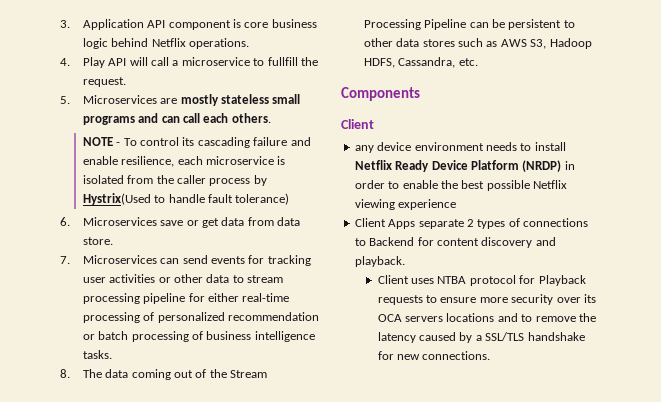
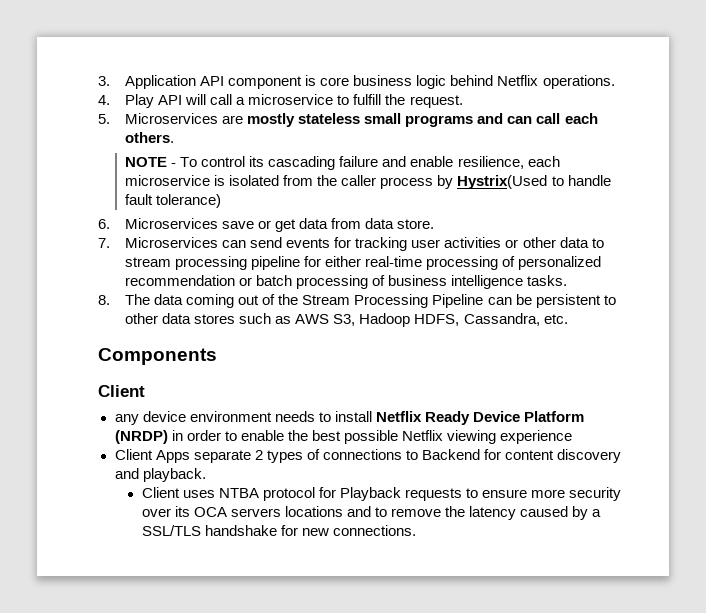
- 4. Play API will call a microservice to fullfill the request.
+ 4. Play API will call a microservice to fulfill the request.

